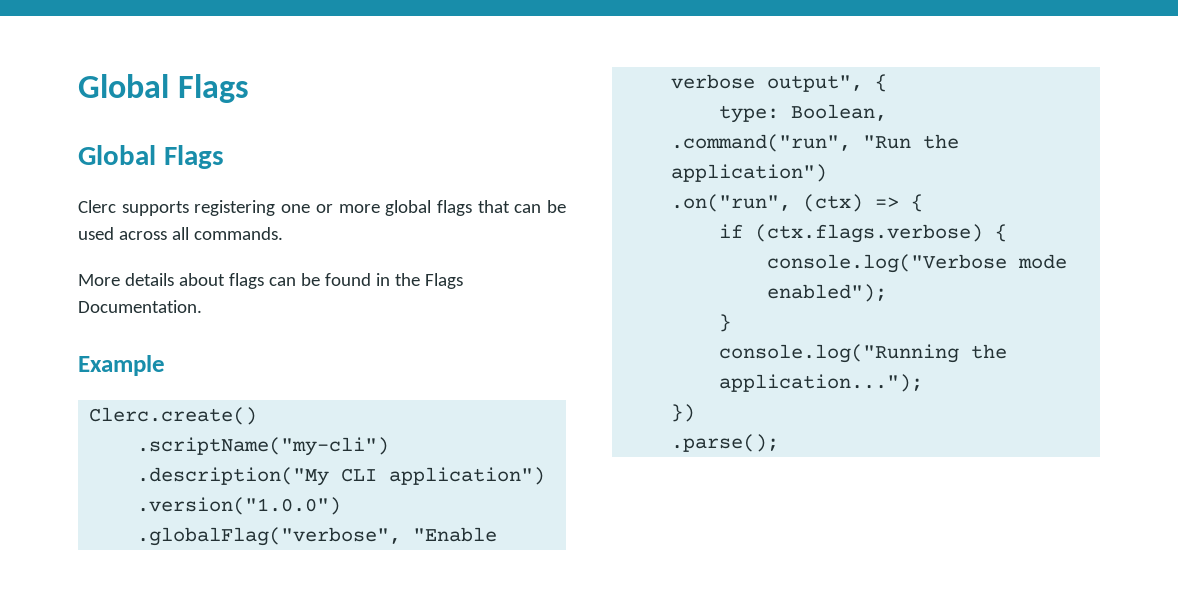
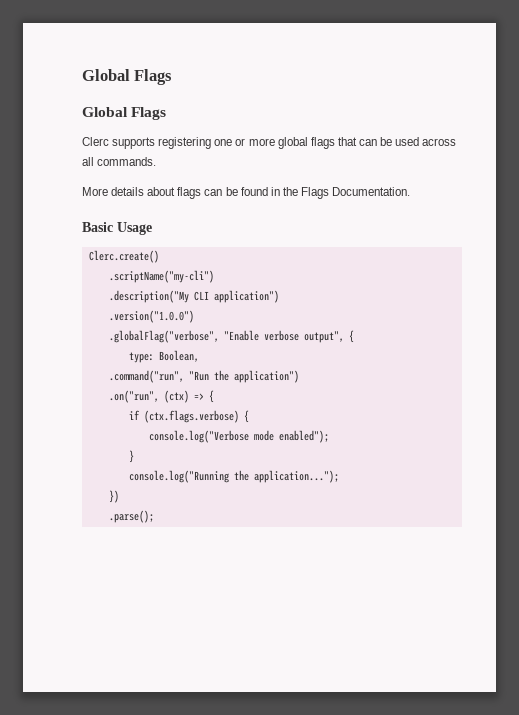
- Example
+ Basic Usage

